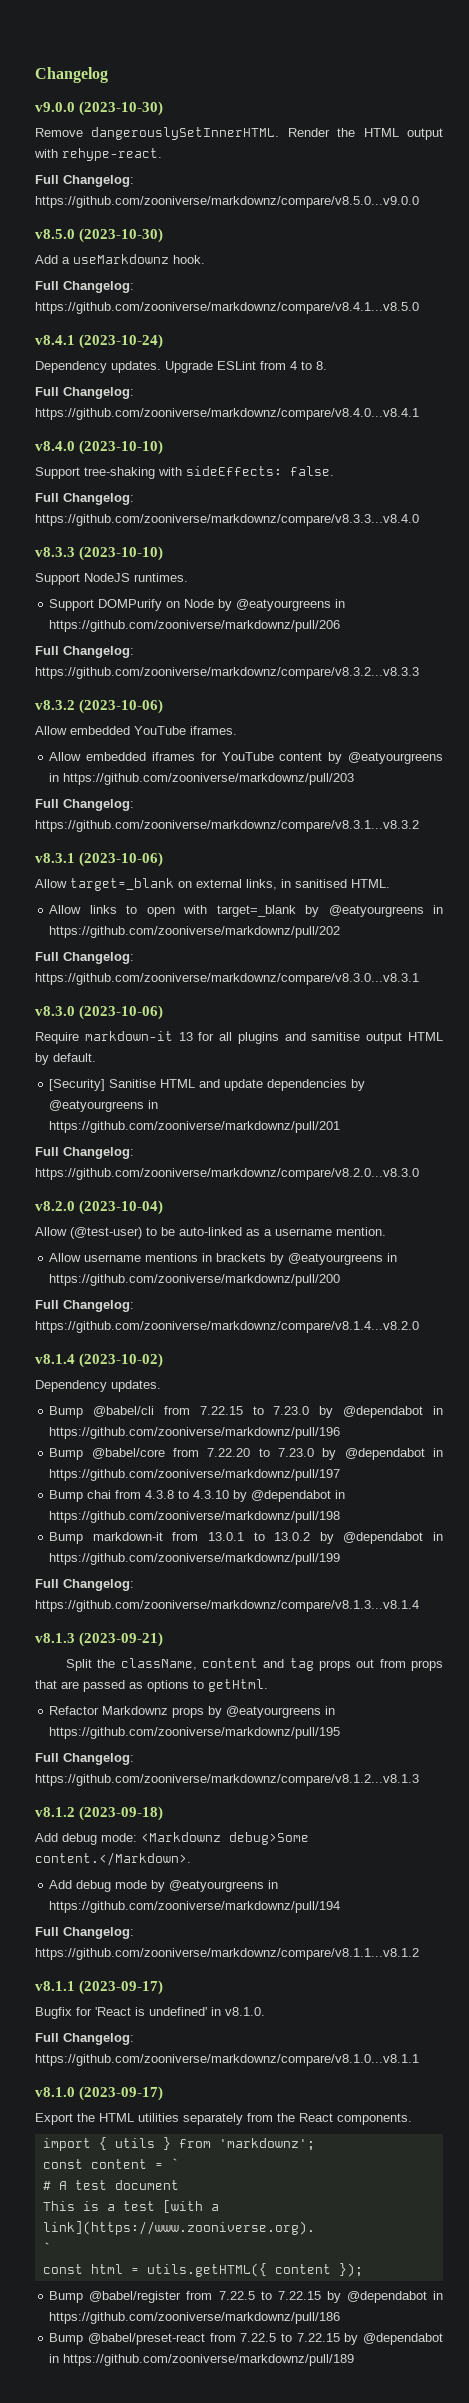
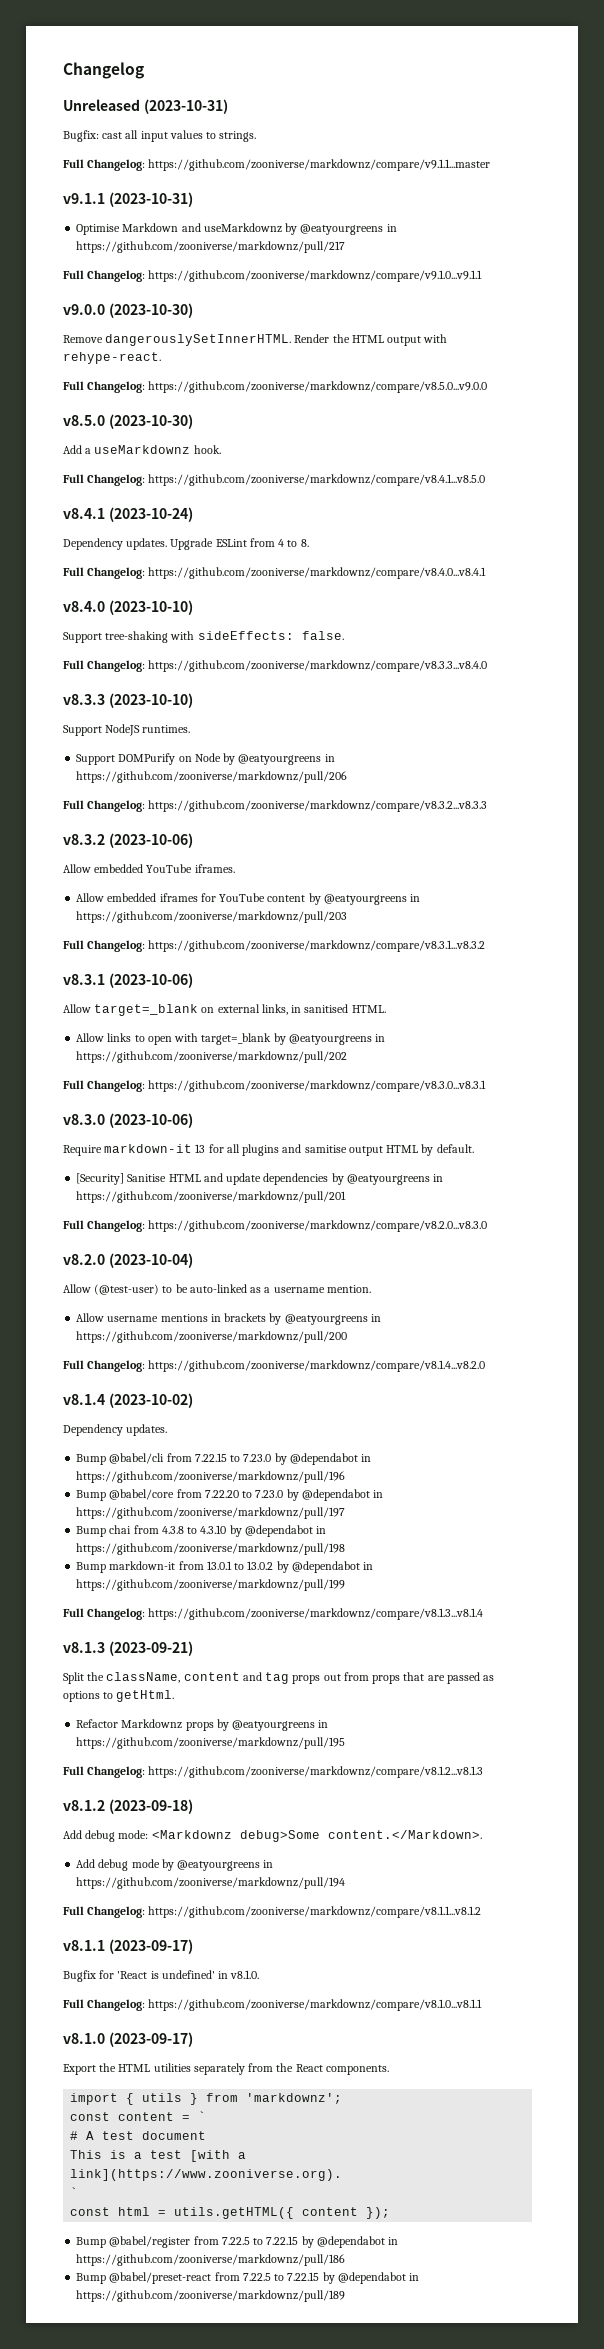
+ Unreleased (2023-10-31)
+ Bugfix: cast all input values to strings.
+ Full Changelog: https://github.com/zooniverse/markdownz/compare/v9.1.1...master
+ v9.1.1 (2023-10-31)
+ Optimise Markdown and useMarkdownz by @eatyourgreens in https://github.com/zooniverse/markdownz/pull/217
+ Full Changelog: https://github.com/zooniverse/markdownz/compare/v9.1.0...v9.1.1

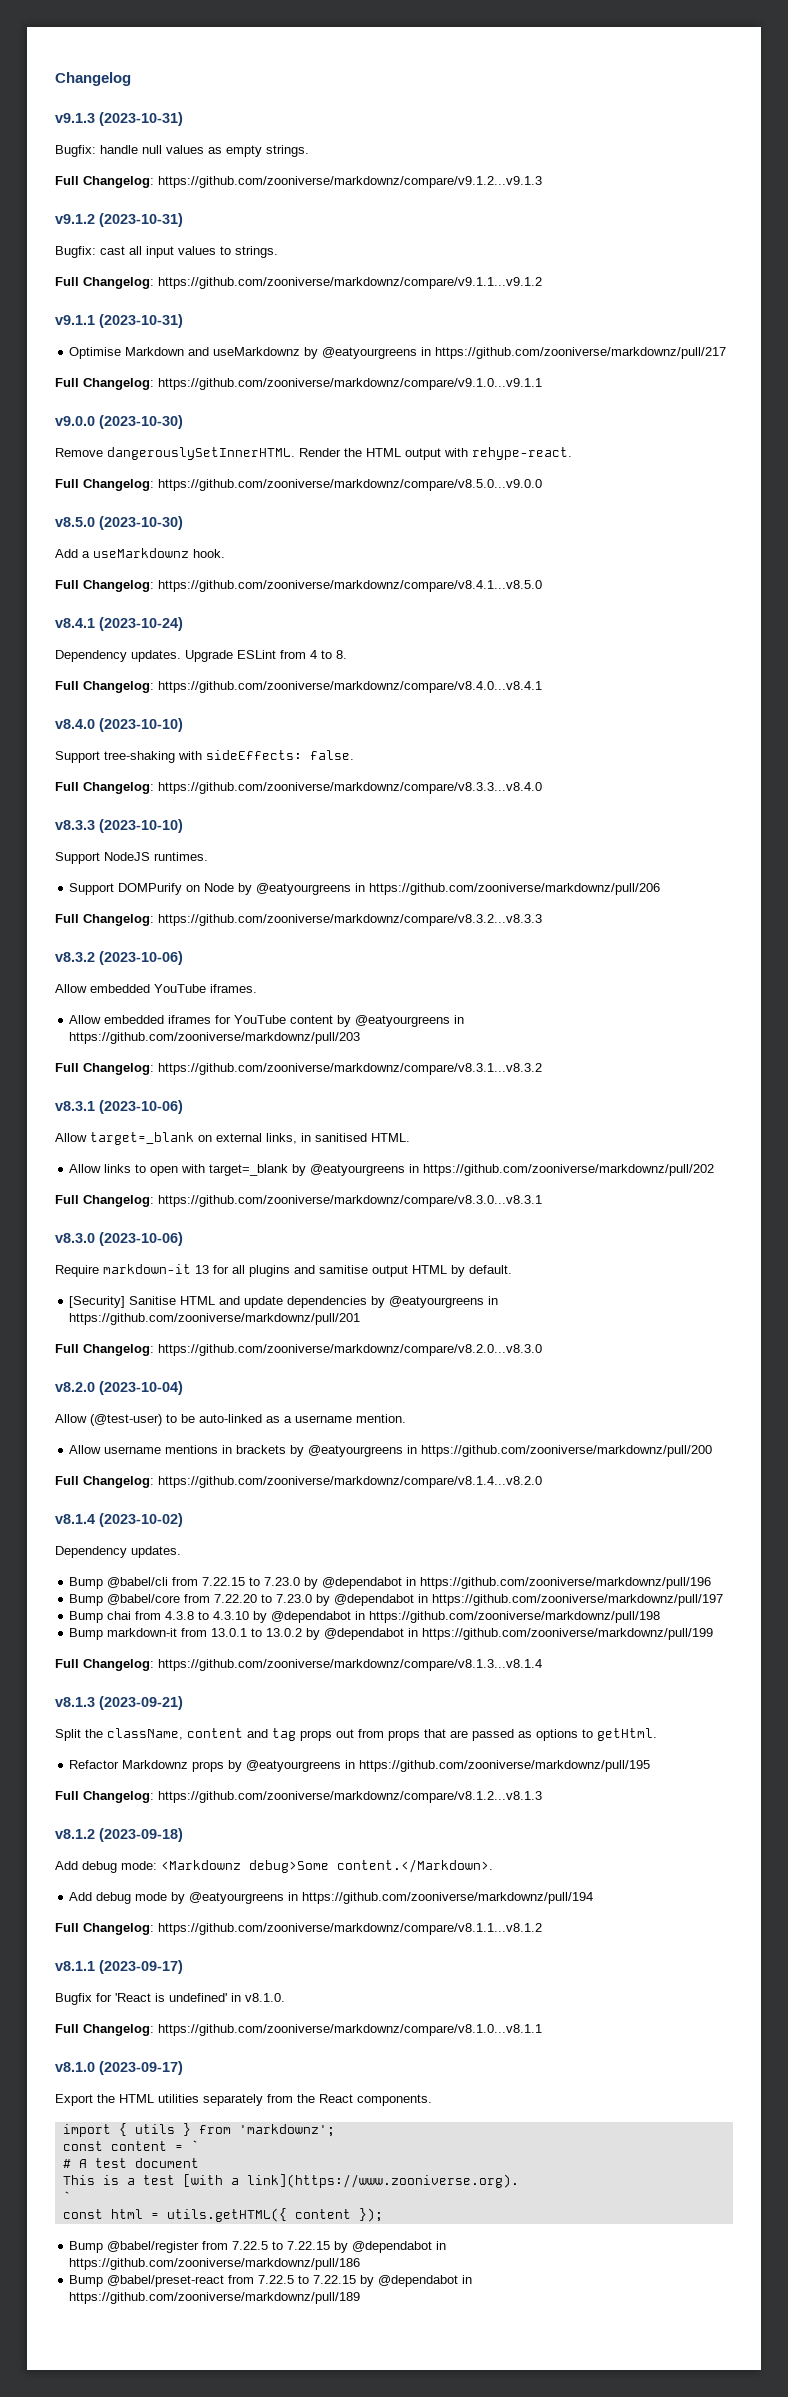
- Unreleased (2023-10-31)
+ v9.1.3 (2023-10-31)
+ Bugfix: handle null values as empty strings.
+ Full Changelog: https://github.com/zooniverse/markdownz/compare/v9.1.2...v9.1.3
+ v9.1.2 (2023-10-31)
- Full Changelog: https://github.com/zooniverse/markdownz/compare/v9.1.1...master
+ Full Changelog: https://github.com/zooniverse/markdownz/compare/v9.1.1...v9.1.2

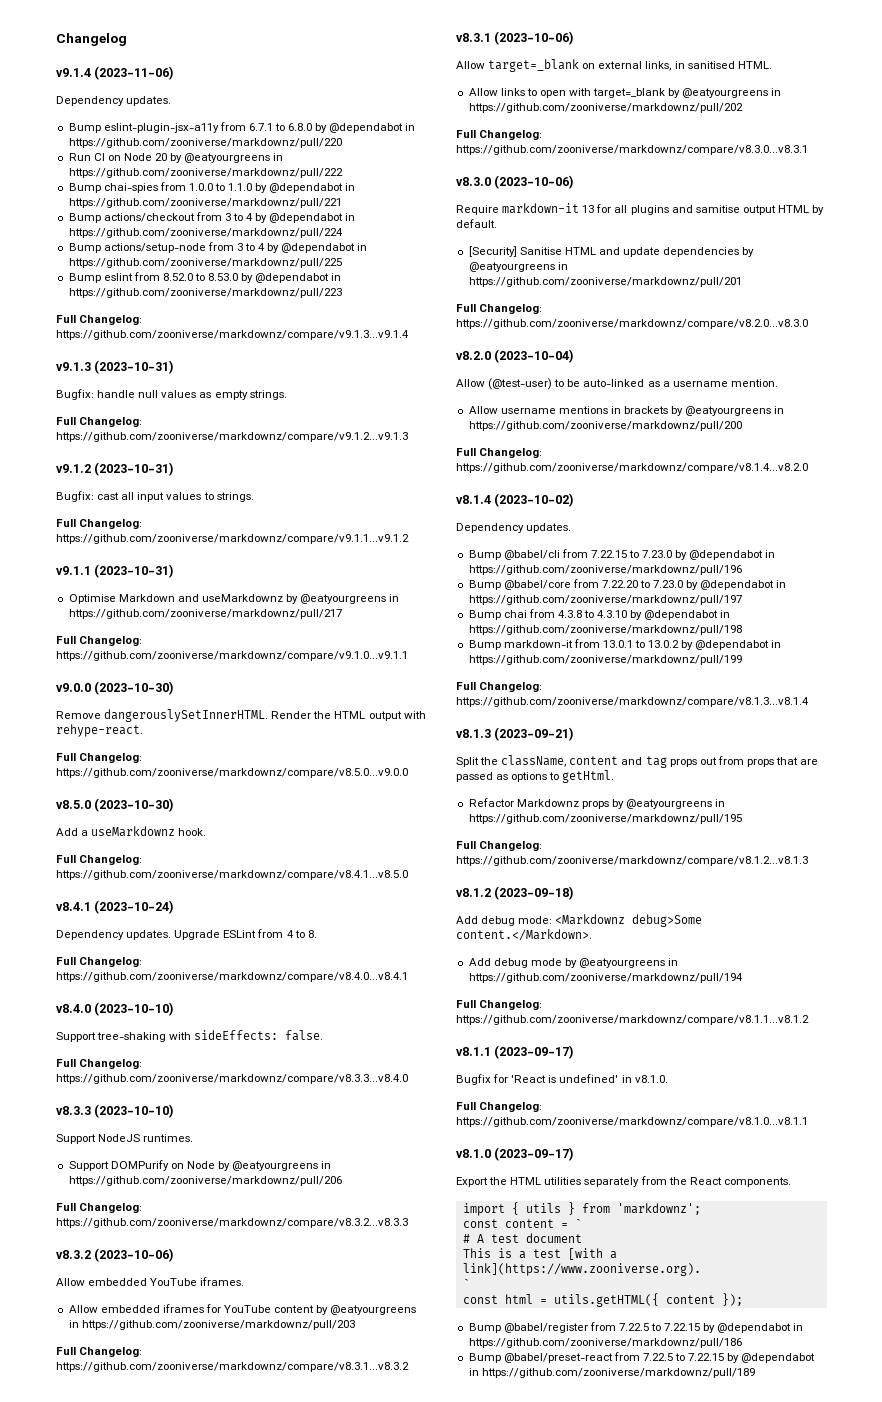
+ v9.1.4 (2023-11-06)
+ Dependency updates.
+ Bump eslint-plugin-jsx-a11y from 6.7.1 to 6.8.0 by @dependabot in https://github.com/zooniverse/markdownz/pull/220
+ Run CI on Node 20 by @eatyourgreens in https://github.com/zooniverse/markdownz/pull/222
+ Bump chai-spies from 1.0.0 to 1.1.0 by @dependabot in https://github.com/zooniverse/markdownz/pull/221
+ Bump actions/checkout from 3 to 4 by @dependabot in https://github.com/zooniverse/markdownz/pull/224
+ Bump actions/setup-node from 3 to 4 by @dependabot in https://github.com/zooniverse/markdownz/pull/225
+ Bump eslint from 8.52.0 to 8.53.0 by @dependabot in https://github.com/zooniverse/markdownz/pull/223
+ Full Changelog: https://github.com/zooniverse/markdownz/compare/v9.1.3...v9.1.4

